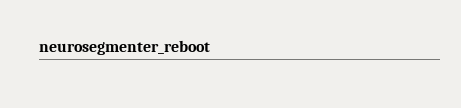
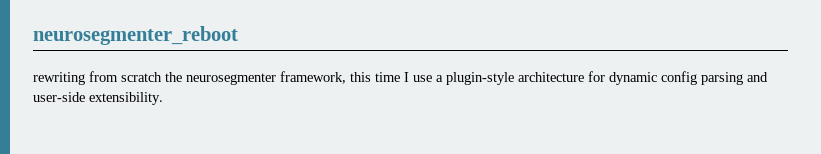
+ rewriting from scratch the neurosegmenter framework, this time I use a plugin-style architecture for dynamic config parsing and user-side extensibility.

